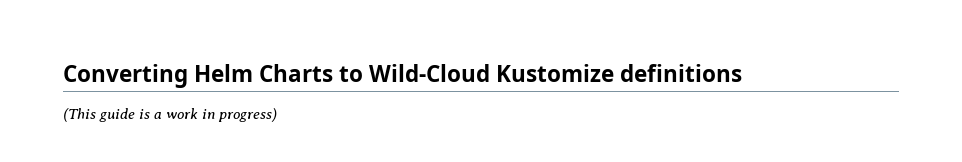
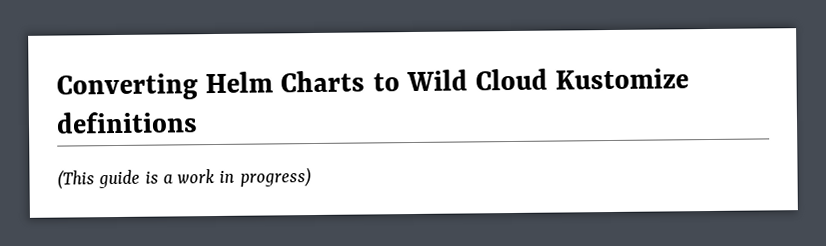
- Converting Helm Charts to Wild-Cloud Kustomize definitions
+ Converting Helm Charts to Wild Cloud Kustomize definitions

